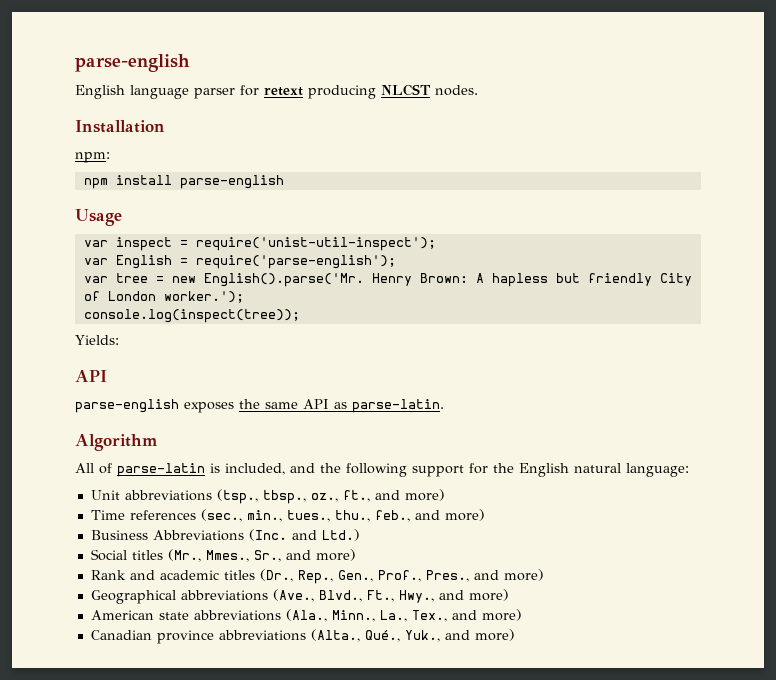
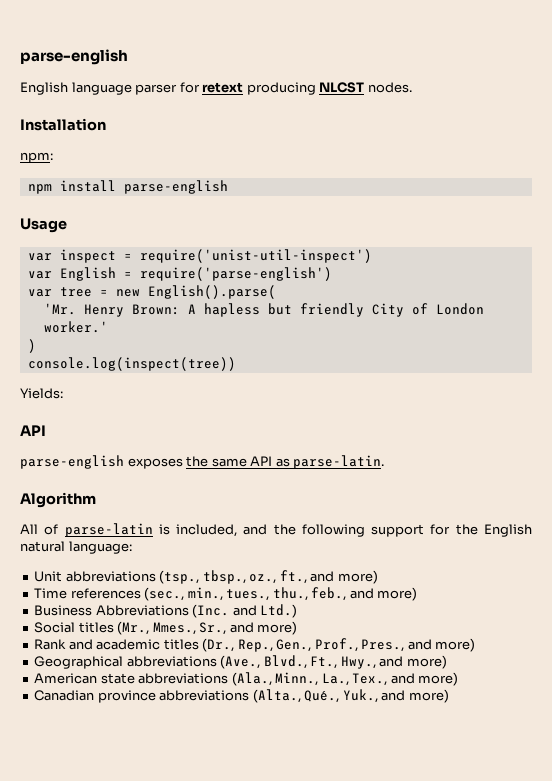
- var inspect = require('unist-util-inspect');
+ var inspect = require('unist-util-inspect')
- var English = require('parse-english');
+ var English = require('parse-english')
- var tree = new English().parse('Mr. Henry Brown: A hapless but friendly City of London worker.');
- console.log(inspect(tree));
+ var tree = new English().parse(
+ 'Mr. Henry Brown: A hapless but friendly City of London worker.'
+ )
+ console.log(inspect(tree))

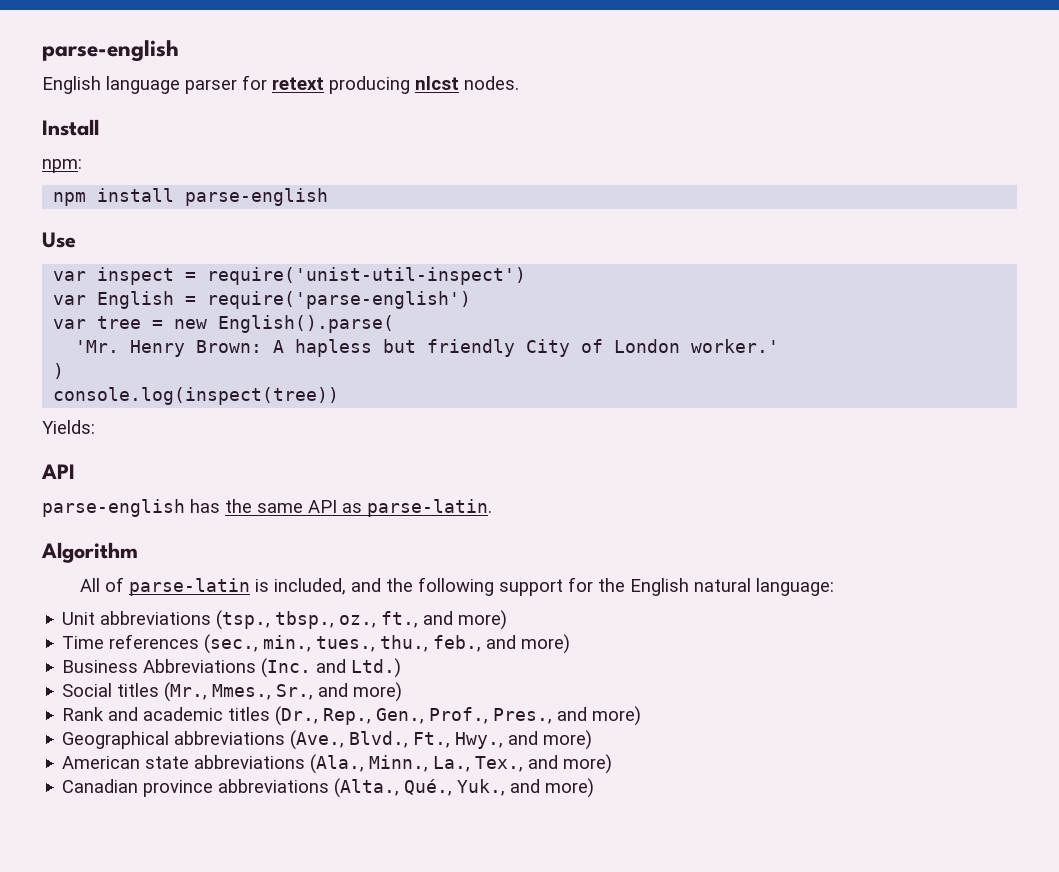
- English language parser for retext producing NLCST nodes.
+ English language parser for retext producing nlcst nodes.
- Installation
+ Install
- Usage
+ Use
- parse-english exposes the same API as parse-latin.
+ parse-english has the same API as parse-latin.

